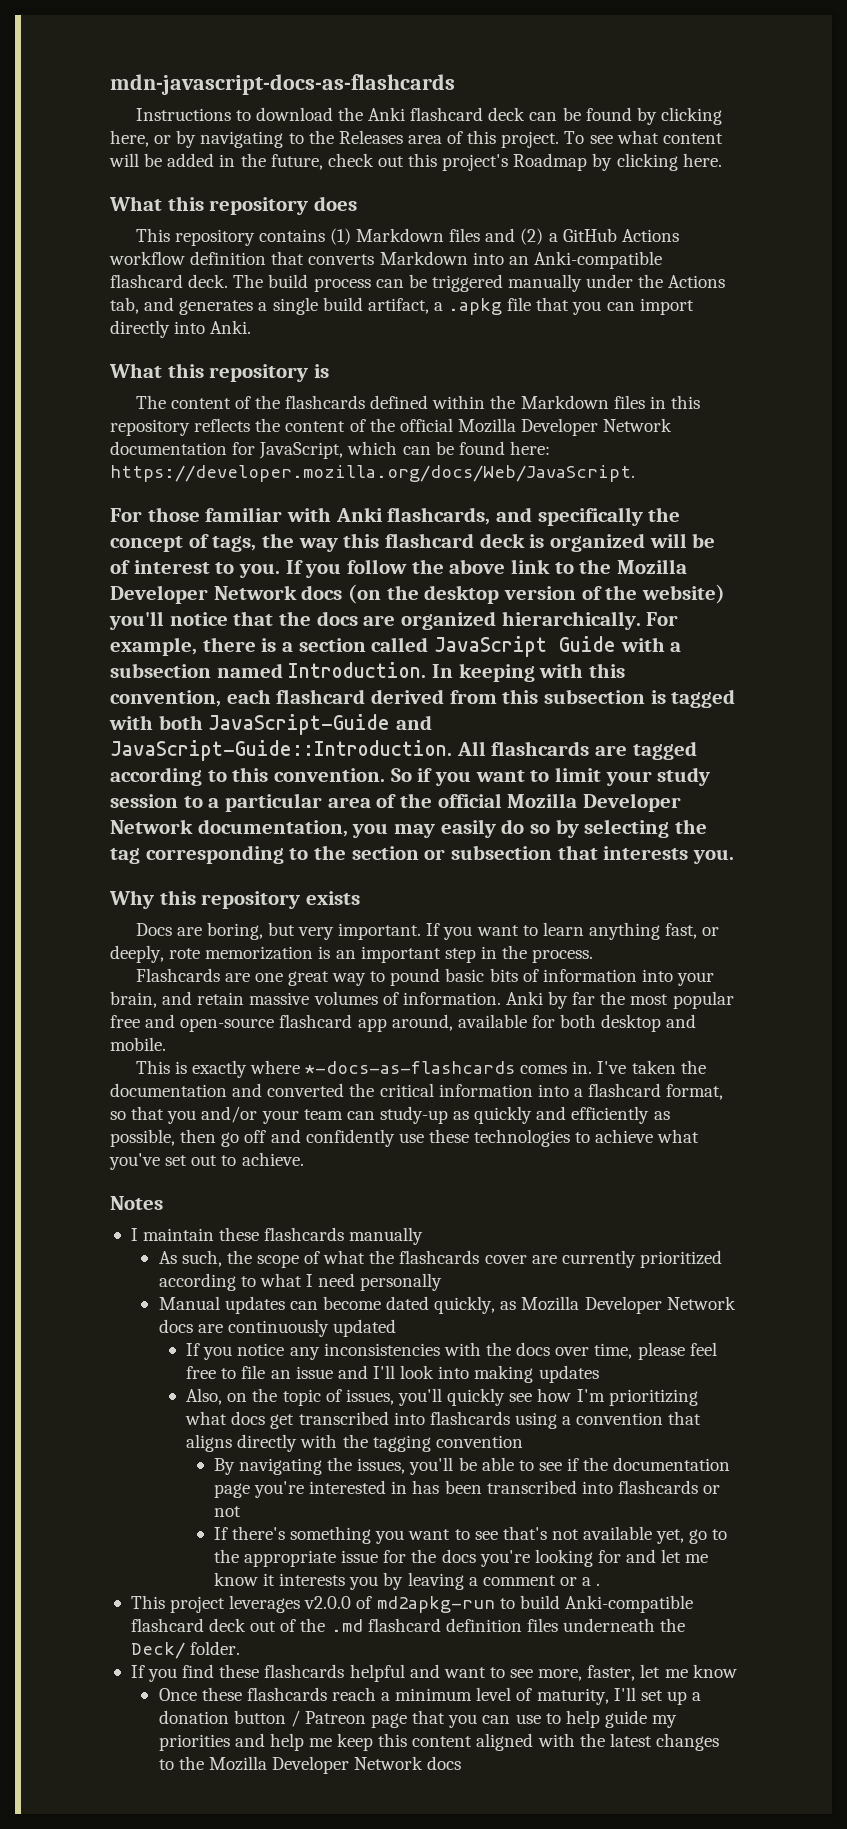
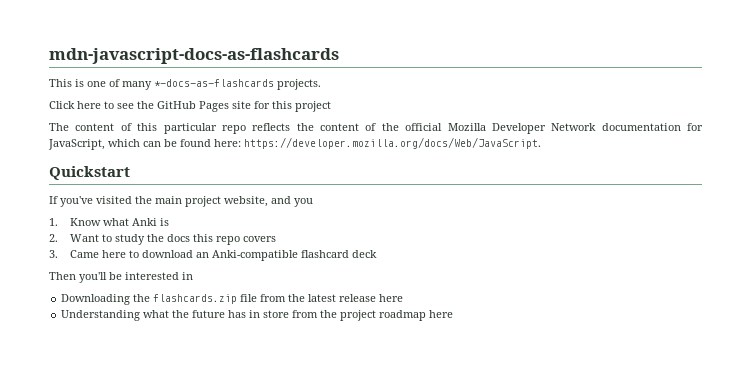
- Instructions to download the Anki flashcard deck can be found by clicking here, or by navigating to the Releases area of this project. To see what content will be added in the future, check out this project's Roadmap by clicking here.
- What this repository does
- This repository contains (1) Markdown files and (2) a GitHub Actions workflow definition that converts Markdown into an Anki-compatible flashcard deck. The build process can be triggered manually under the Actions tab, and generates a single build artifact, a .apkg file that you can import directly into Anki.
- What this repository is
- The content of the flashcards defined within the Markdown files in this repository reflects the content of the official Mozilla Developer Network documentation for JavaScript, which can be found here: https://developer.mozilla.org/docs/Web/JavaScript.
+ This is one of many *-docs-as-flashcards projects.
+ Click here to see the GitHub Pages site for this project
+ The content of this particular repo reflects the content of the official Mozilla Developer Network documentation for JavaScript, which can be found here: https://developer.mozilla.org/docs/Web/JavaScript.
- For those familiar with Anki flashcards, and specifically the concept of tags, the way this flashcard deck is organized will be of interest to you. If you follow the above link to the Mozilla Developer Network docs (on the desktop version of the website) you'll notice that the docs are organized hierarchically. For example, there is a section called JavaScript Guide with a subsection named Introduction. In keeping with this convention, each flashcard derived from this subsection is tagged with both JavaScript-Guide and JavaScript-Guide::Introduction. All flashcards are tagged according to this convention. So if you want to limit your study session to a particular area of the official Mozilla Developer Network documentation, you may easily do so by selecting the tag corresponding to the section or subsection that interests you.
- Why this repository exists
- Docs are boring, but very important. If you want to learn anything fast, or deeply, rote memorization is an important step in the process.
- Flashcards are one great way to pound basic bits of information into your brain, and retain massive volumes of information. Anki by far the most popular free and open-source flashcard app around, available for both desktop and mobile.
- This is exactly where *-docs-as-flashcards comes in. I've taken the documentation and converted the critical information into a flashcard format, so that you and/or your team can study-up as quickly and efficiently as possible, then go off and confidently use these technologies to achieve what you've set out to achieve.
- Notes
- I maintain these flashcards manually
- As such, the scope of what the flashcards cover are currently prioritized according to what I need personally
- Manual updates can become dated quickly, as Mozilla Developer Network docs are continuously updated
- If you notice any inconsistencies with the docs over time, please feel free to file an issue and I'll look into making updates
- Also, on the topic of issues, you'll quickly see how I'm prioritizing what docs get transcribed into flashcards using a convention that aligns directly with the tagging convention
- By navigating the issues, you'll be able to see if the documentation page you're interested in has been transcribed into flashcards or not
- If there's something you want to see that's not available yet, go to the appropriate issue for the docs you're looking for and let me know it interests you by leaving a comment or a .
- This project leverages v2.0.0 of md2apkg-run to build Anki-compatible flashcard deck out of the .md flashcard definition files underneath the Deck/ folder.
- If you find these flashcards helpful and want to see more, faster, let me know
- Once these flashcards reach a minimum level of maturity, I'll set up a donation button / Patreon page that you can use to help guide my priorities and help me keep this content aligned with the latest changes to the Mozilla Developer Network docs
+ Quickstart
+ If you've visited the main project website, and you
+ 1. Know what Anki is
+ 2. Want to study the docs this repo covers
+ 3. Came here to download an Anki-compatible flashcard deck
+ Then you'll be interested in
+ Downloading the flashcards.zip file from the latest release here
+ Understanding what the future has in store from the project roadmap here

